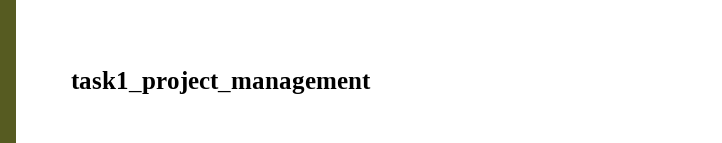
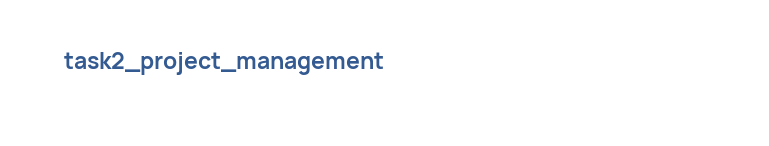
- task1_project_management
+ task2_project_management

